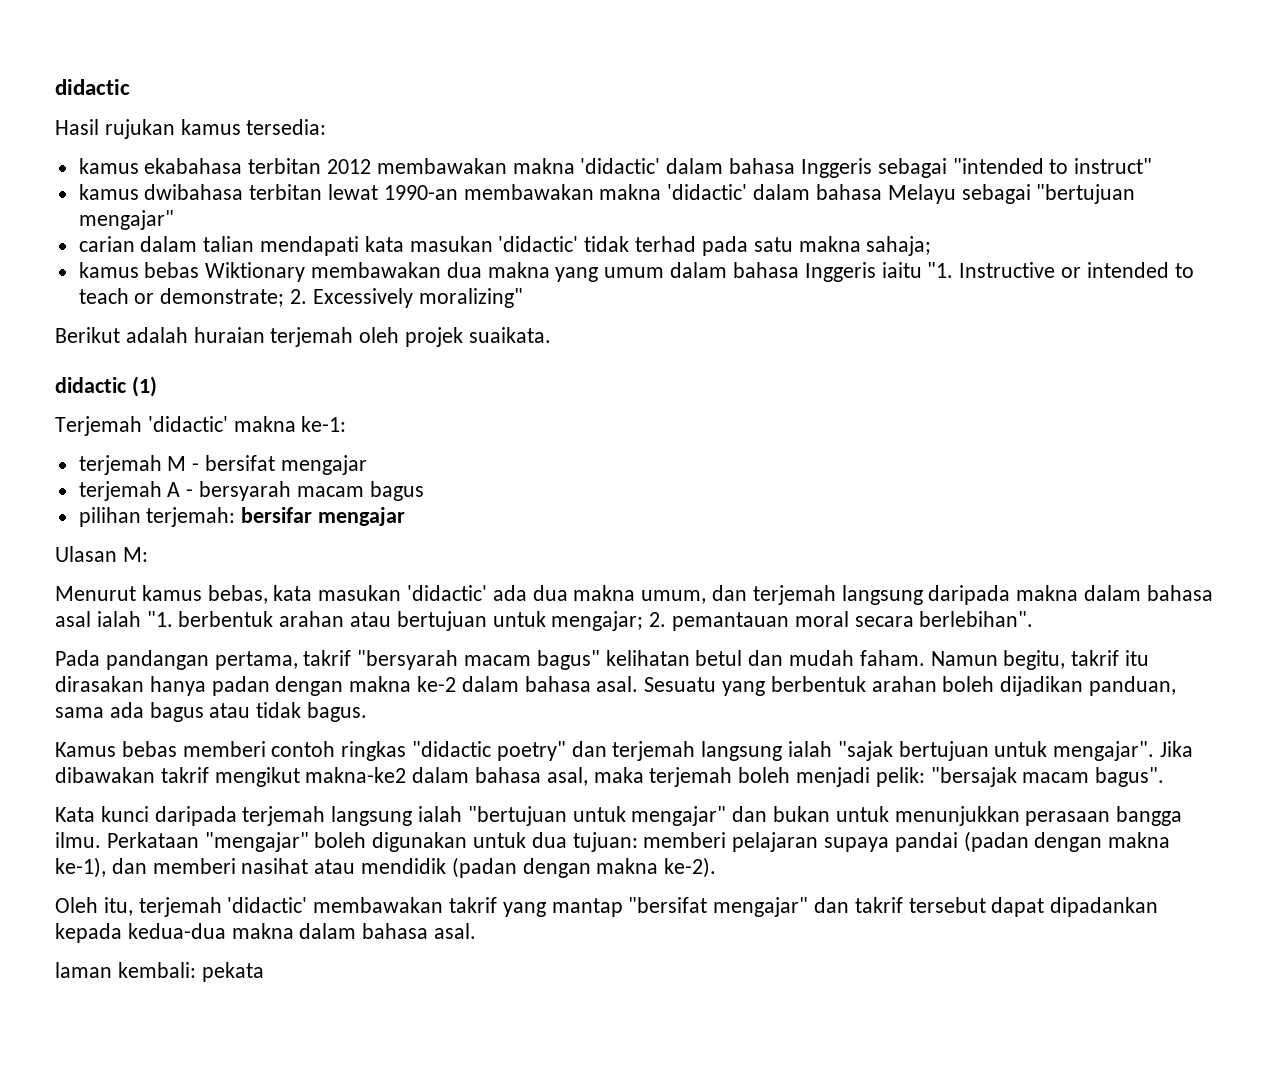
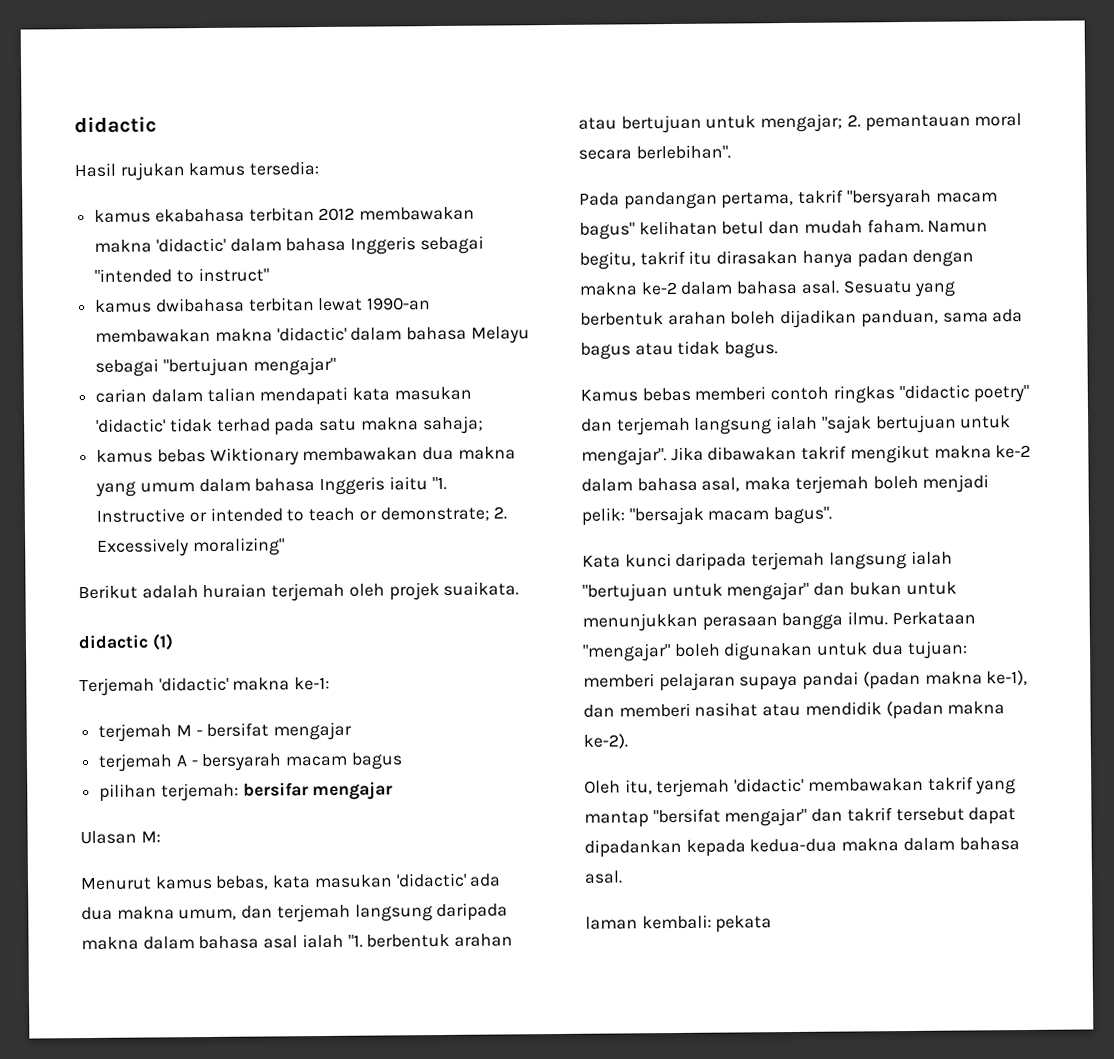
- Jika dibawakan takrif mengikut makna-ke2 dalam bahasa asal, maka terjemah boleh menjadi pelik: "bersajak macam bagus".
+ Jika dibawakan takrif mengikut makna ke-2 dalam bahasa asal, maka terjemah boleh menjadi pelik: "bersajak macam bagus".
- Perkataan "mengajar" boleh digunakan untuk dua tujuan: memberi pelajaran supaya pandai (padan dengan makna ke-1), dan memberi nasihat atau mendidik (padan dengan makna ke-2).
+ Perkataan "mengajar" boleh digunakan untuk dua tujuan: memberi pelajaran supaya pandai (padan makna ke-1), dan memberi nasihat atau mendidik (padan makna ke-2).

